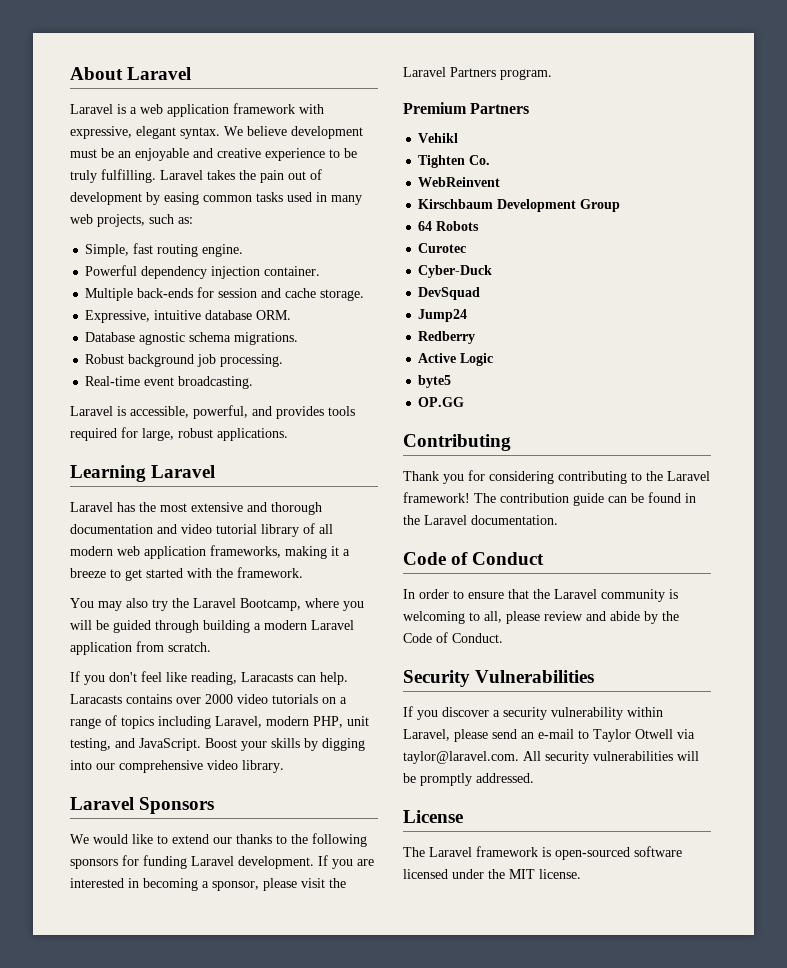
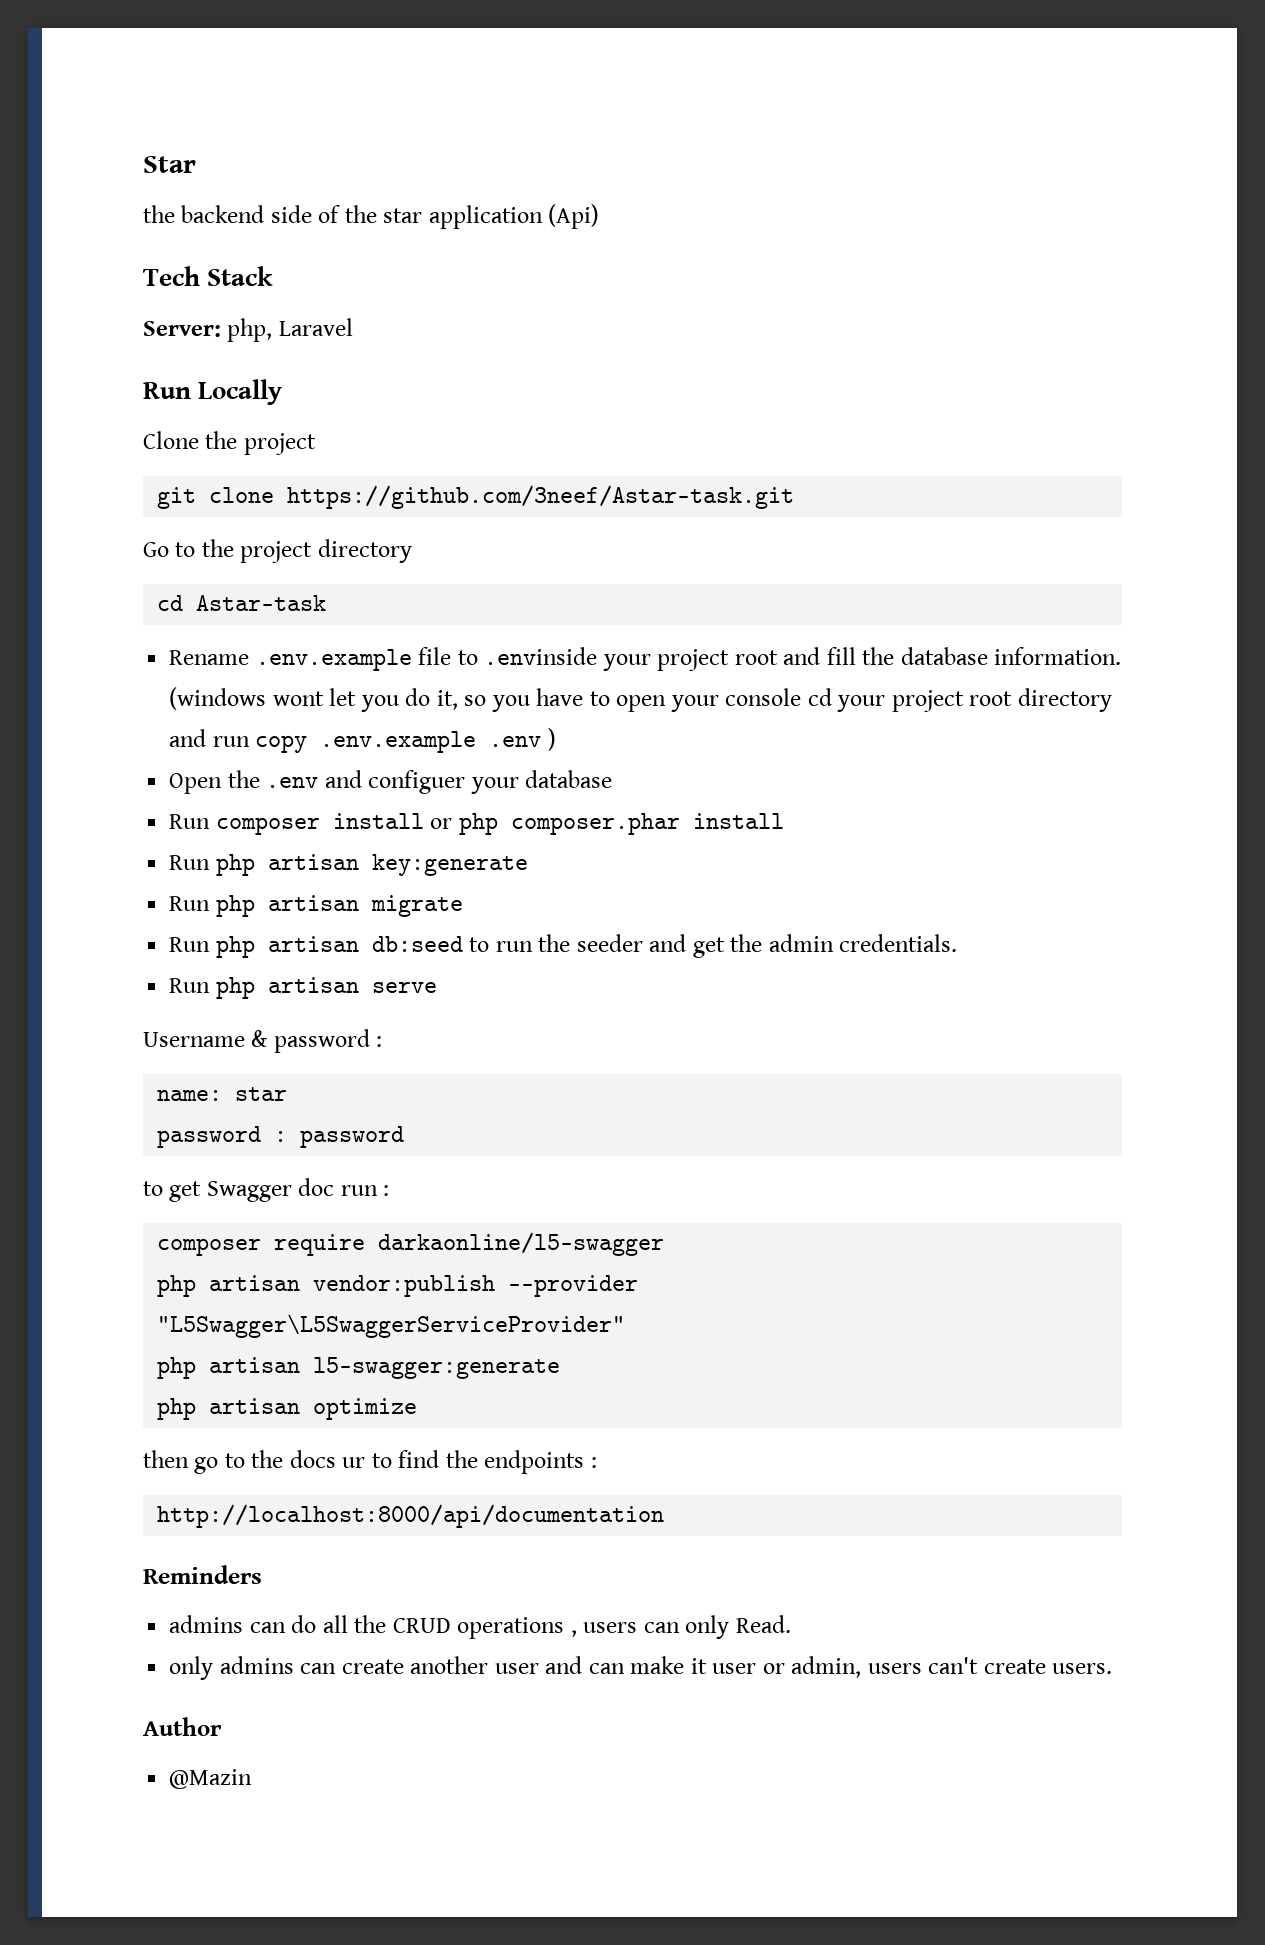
- About Laravel
- Laravel is a web application framework with expressive, elegant syntax. We believe development must be an enjoyable and creative experience to be truly fulfilling. Laravel takes the pain out of development by easing common tasks used in many web projects, such as:
- Simple, fast routing engine.
- Powerful dependency injection container.
- Multiple back-ends for session and cache storage.
- Expressive, intuitive database ORM.
- Database agnostic schema migrations.
- Robust background job processing.
- Real-time event broadcasting.
- Laravel is accessible, powerful, and provides tools required for large, robust applications.
- Learning Laravel
- Laravel has the most extensive and thorough documentation and video tutorial library of all modern web application frameworks, making it a breeze to get started with the framework.
- You may also try the Laravel Bootcamp, where you will be guided through building a modern Laravel application from scratch.
- If you don't feel like reading, Laracasts can help. Laracasts contains over 2000 video tutorials on a range of topics including Laravel, modern PHP, unit testing, and JavaScript. Boost your skills by digging into our comprehensive video library.
- Laravel Sponsors
- We would like to extend our thanks to the following sponsors for funding Laravel development. If you are interested in becoming a sponsor, please visit the Laravel Partners program.
- Premium Partners
- Vehikl
- Tighten Co.
- WebReinvent
- Kirschbaum Development Group
- 64 Robots
- Curotec
- Cyber-Duck
- DevSquad
- Jump24
- Redberry
- Active Logic
- byte5
- OP.GG
- Contributing
- Thank you for considering contributing to the Laravel framework! The contribution guide can be found in the Laravel documentation.
- Code of Conduct
- In order to ensure that the Laravel community is welcoming to all, please review and abide by the Code of Conduct.
- Security Vulnerabilities
- If you discover a security vulnerability within Laravel, please send an e-mail to Taylor Otwell via taylor@laravel.com. All security vulnerabilities will be promptly addressed.
- License
- The Laravel framework is open-sourced software licensed under the MIT license.
+ Star
+ the backend side of the star application (Api)
+ Tech Stack
+ Server: php, Laravel
+ Run Locally
+ Clone the project
+ git clone https://github.com/3neef/Astar-task.git
+ Go to the project directory
+ cd Astar-task
+ Rename .env.example file to .envinside your project root and fill the database information. (windows wont let you do it, so you have to open your console cd your project root directory and run copy .env.example .env )
+ Open the .env and configuer your database
+ Run composer install or php composer.phar install
+ Run php artisan key:generate
+ Run php artisan migrate
+ Run php artisan db:seed to run the seeder and get the admin credentials.
+ Run php artisan serve
+ Username & password :
+ name: star
+ password : password
+ to get Swagger doc run :
+ composer require darkaonline/l5-swagger
+ php artisan vendor:publish --provider "L5Swagger\L5SwaggerServiceProvider"
+ php artisan l5-swagger:generate
+ php artisan optimize
+ then go to the docs ur to find the endpoints :
+ http://localhost:8000/api/documentation
+ Reminders
+ admins can do all the CRUD operations , users can only Read.
+ only admins can create another user and can make it user or admin, users can't create users.
+ Author
+ @Mazin

